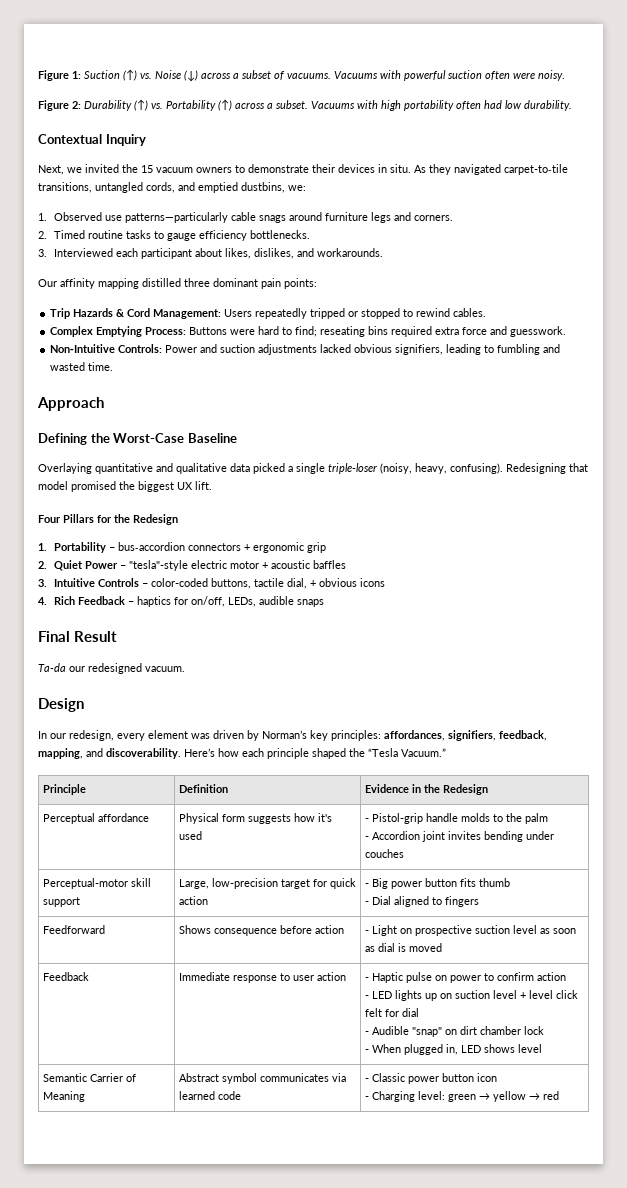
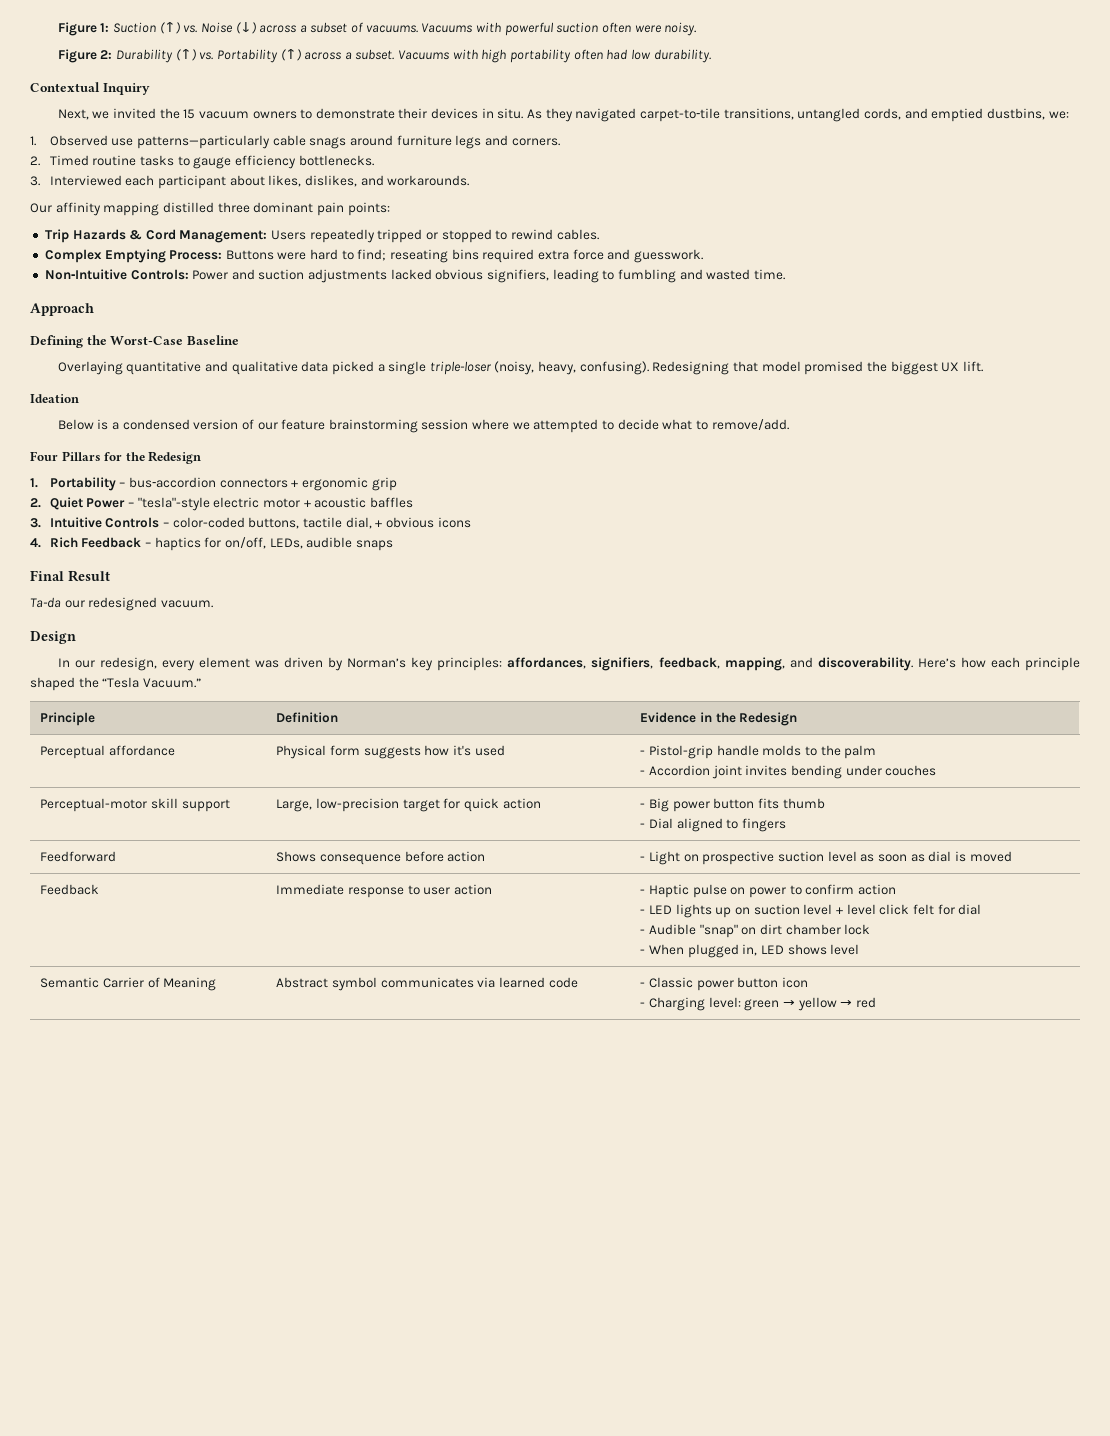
+ Ideation
+ Below is a condensed version of our feature brainstorming session where we attempted to decide what to remove/add.

